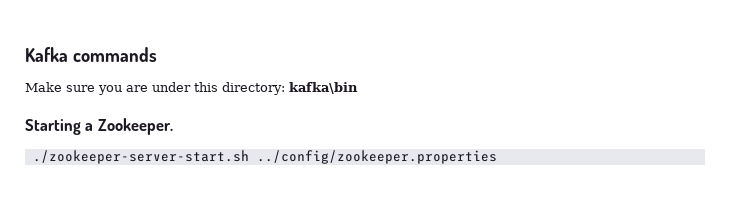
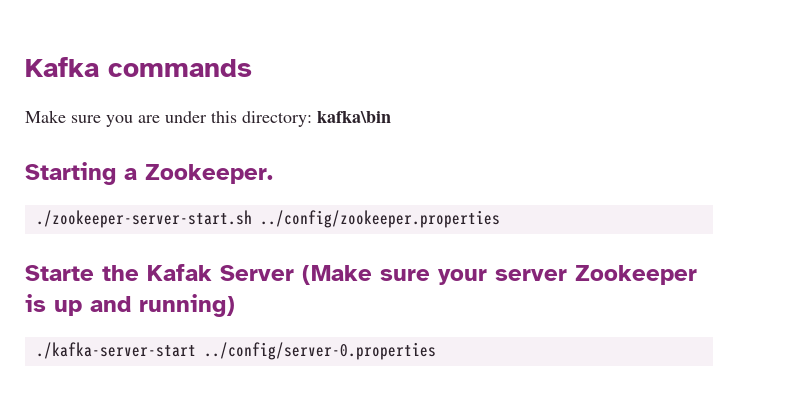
+ Starte the Kafak Server (Make sure your server Zookeeper is up and running)
+ ./kafka-server-start ../config/server-0.properties

